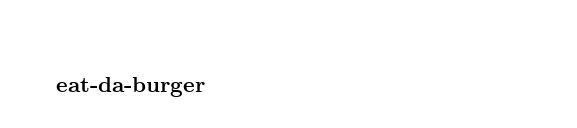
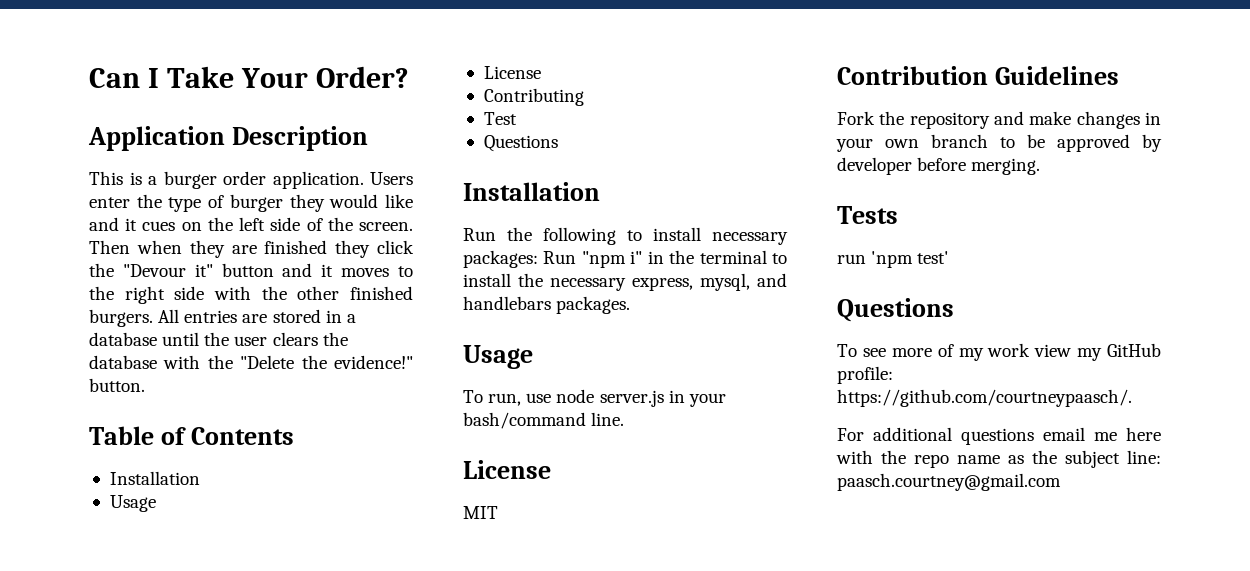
- eat-da-burger
+ Can I Take Your Order?
+ Application Description
+ This is a burger order application. Users enter the type of burger they would like and it cues on the left side of the screen. Then when they are finished they click the "Devour it" button and it moves to the right side with the other finished burgers. All entries are stored in a database until the user clears the database with the "Delete the evidence!" button.
+ Table of Contents
+ Installation
+ Usage
+ License
+ Contributing
+ Test
+ Questions
+ Installation
+ Run the following to install necessary packages: Run "npm i" in the terminal to install the necessary express, mysql, and handlebars packages.
+ Usage
+ To run, use node server.js in your bash/command line.
+ License
+ MIT
+ Contribution Guidelines
+ Fork the repository and make changes in your own branch to be approved by developer before merging.
+ Tests
+ run 'npm test'
+ Questions
+ To see more of my work view my GitHub profile: https://github.com/courtneypaasch/.
+ For additional questions email me here with the repo name as the subject line: paasch.courtney@gmail.com

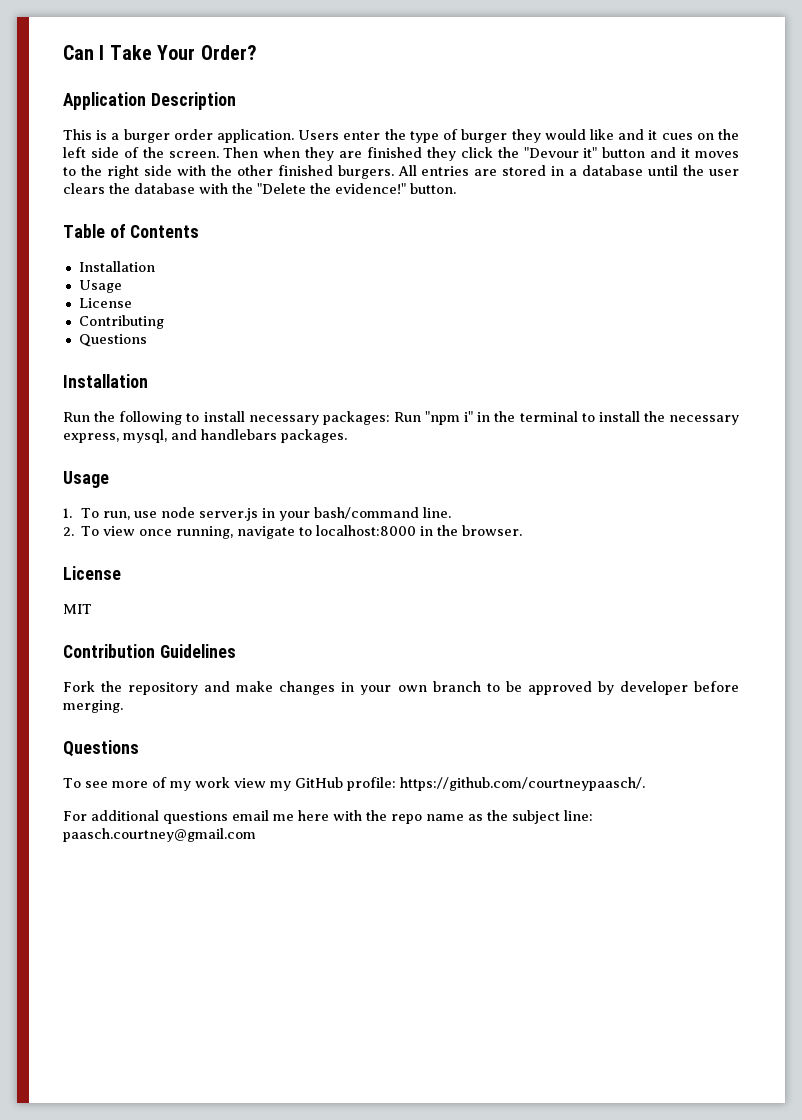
- Test
- To run, use node server.js in your bash/command line.
+ 1. To run, use node server.js in your bash/command line.
+ 2. To view once running, navigate to localhost:8000 in the browser.
- Tests
- run 'npm test'

